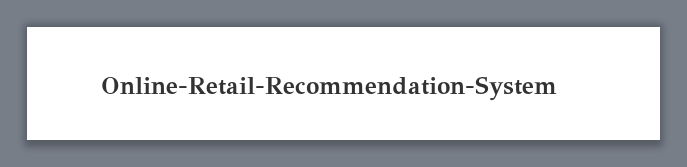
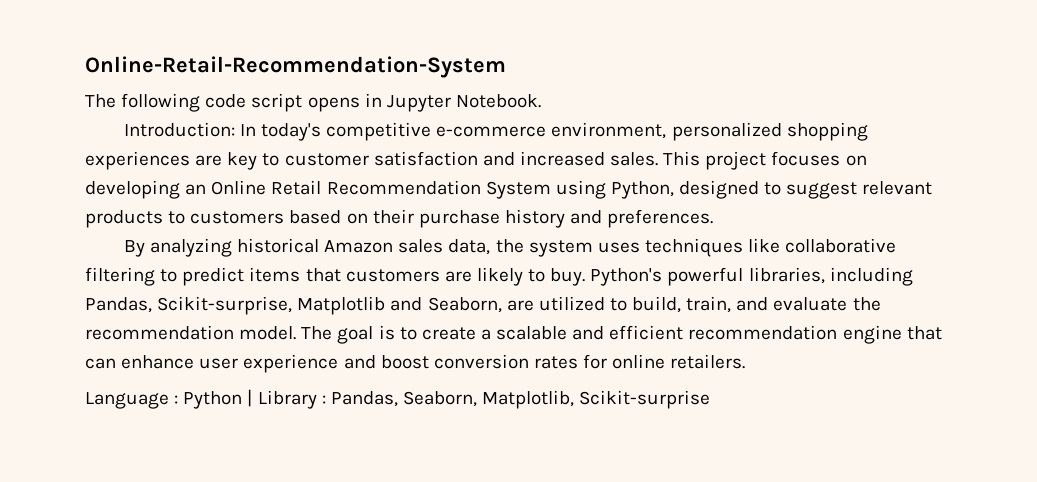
+ The following code script opens in Jupyter Notebook.
+ Introduction: In today's competitive e-commerce environment, personalized shopping experiences are key to customer satisfaction and increased sales. This project focuses on developing an Online Retail Recommendation System using Python, designed to suggest relevant products to customers based on their purchase history and preferences.
+ By analyzing historical Amazon sales data, the system uses techniques like collaborative filtering to predict items that customers are likely to buy. Python's powerful libraries, including Pandas, Scikit-surprise, Matplotlib and Seaborn, are utilized to build, train, and evaluate the recommendation model. The goal is to create a scalable and efficient recommendation engine that can enhance user experience and boost conversion rates for online retailers.
+ Language : Python | Library : Pandas, Seaborn, Matplotlib, Scikit-surprise

